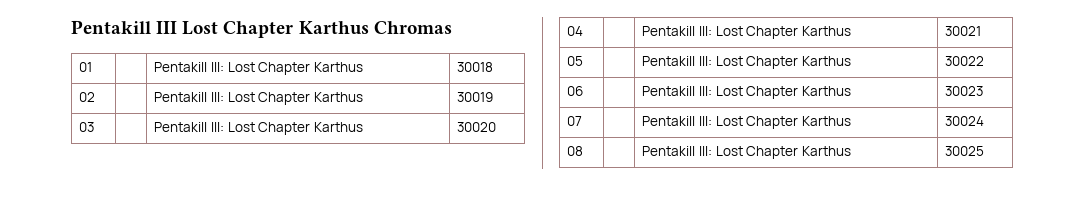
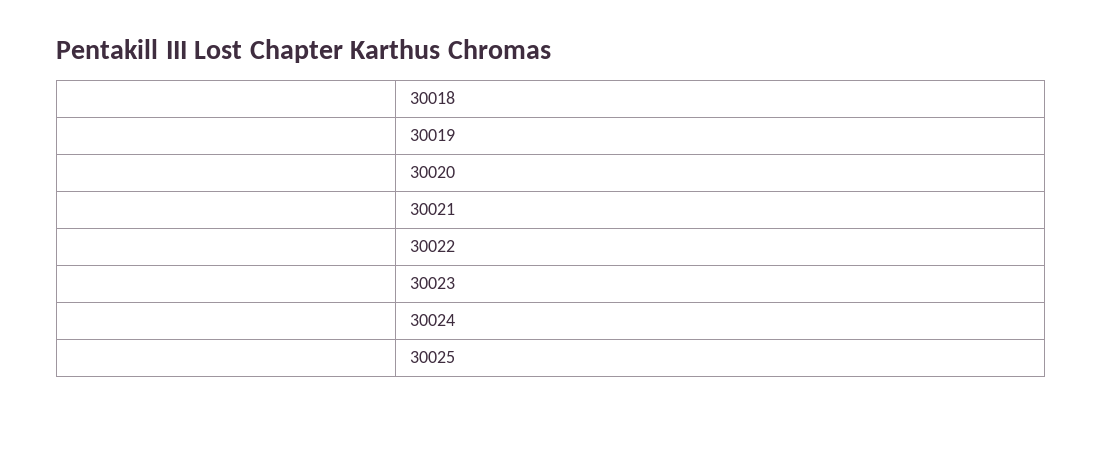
- 01 | | Pentakill III: Lost Chapter Karthus | 30018
- 02 | | Pentakill III: Lost Chapter Karthus | 30019
- 03 | | Pentakill III: Lost Chapter Karthus | 30020
- 04 | | Pentakill III: Lost Chapter Karthus | 30021
- 05 | | Pentakill III: Lost Chapter Karthus | 30022
- 06 | | Pentakill III: Lost Chapter Karthus | 30023
- 07 | | Pentakill III: Lost Chapter Karthus | 30024
- 08 | | Pentakill III: Lost Chapter Karthus | 30025
+ | 30018
+ | 30019
+ | 30020
+ | 30021
+ | 30022
+ | 30023
+ | 30024
+ | 30025

